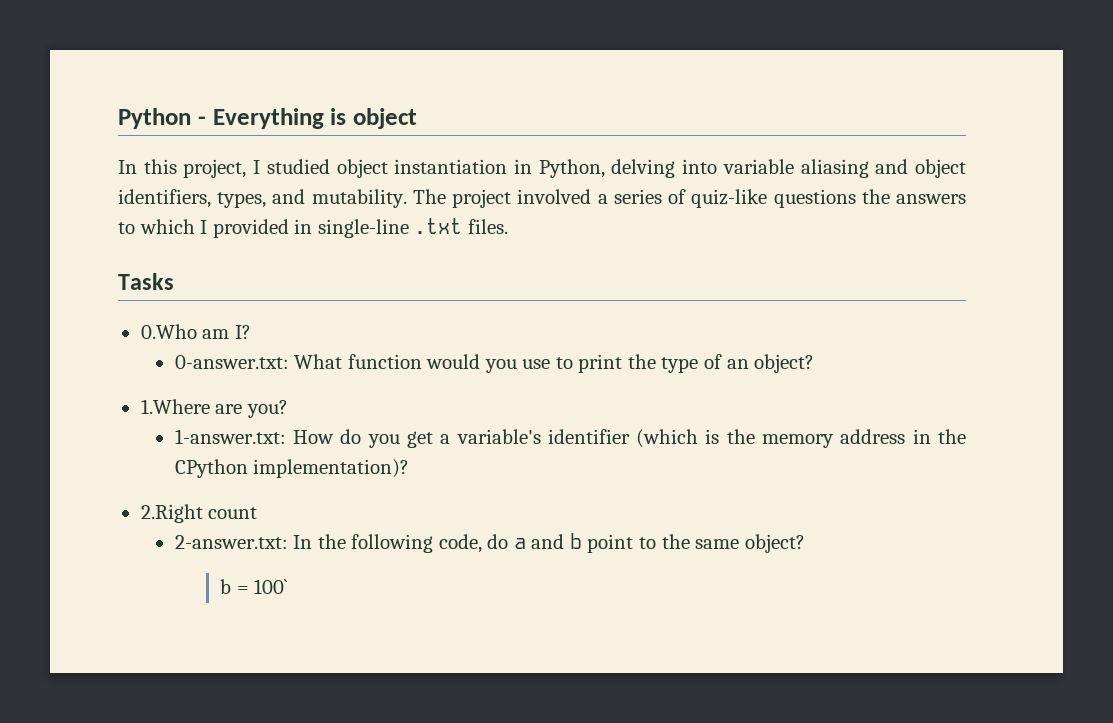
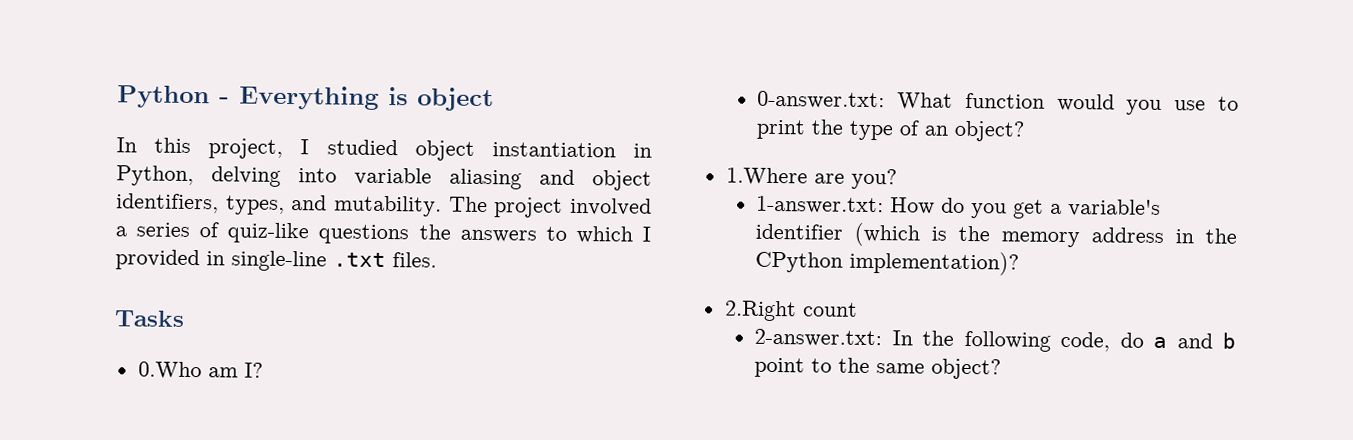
- b = 100`

